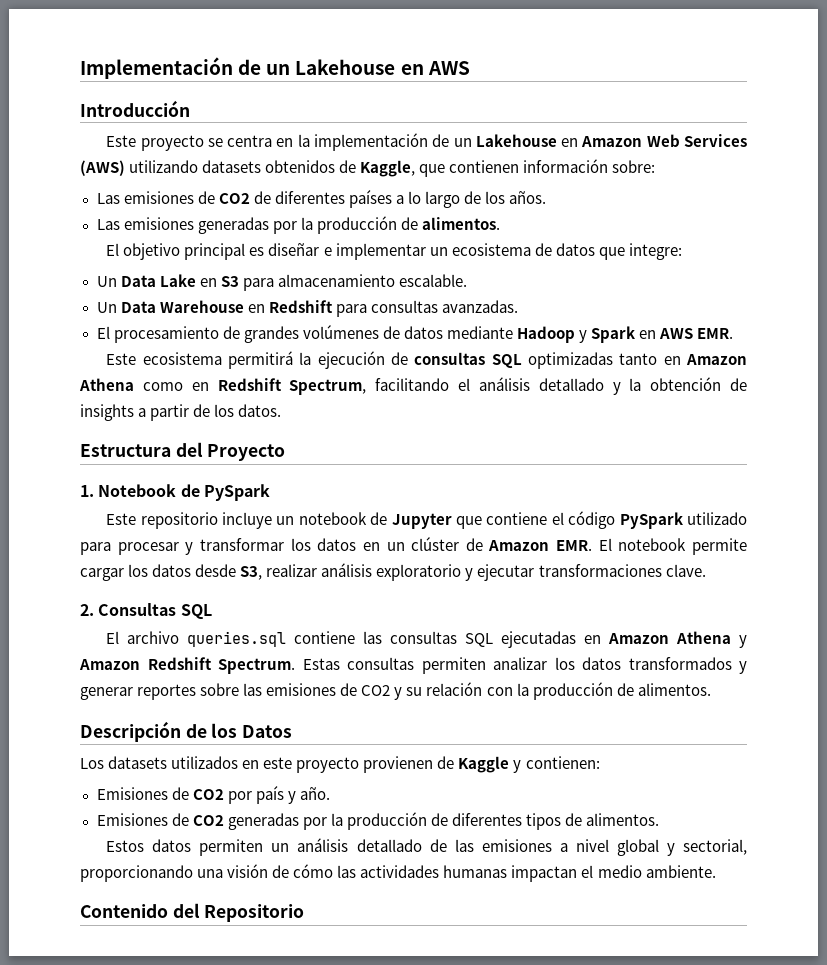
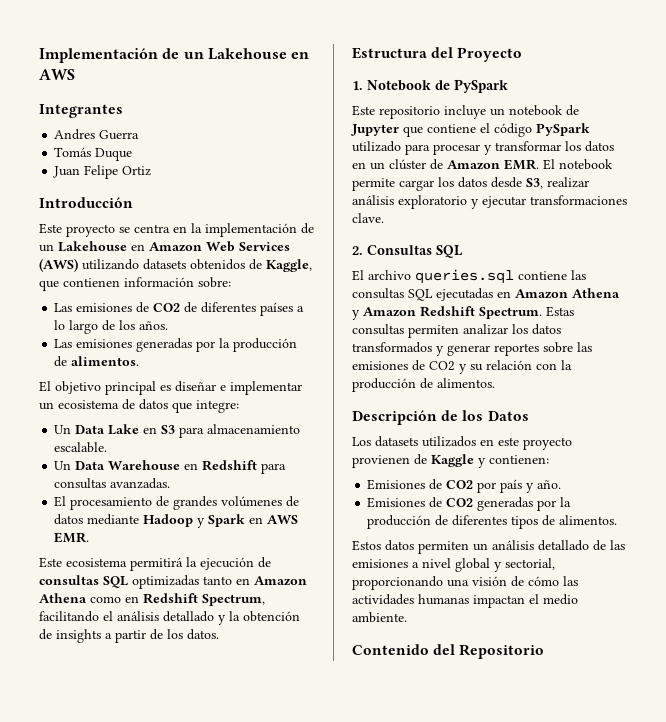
+ Integrantes
+ Andres Guerra
+ Tomás Duque
+ Juan Felipe Ortiz

